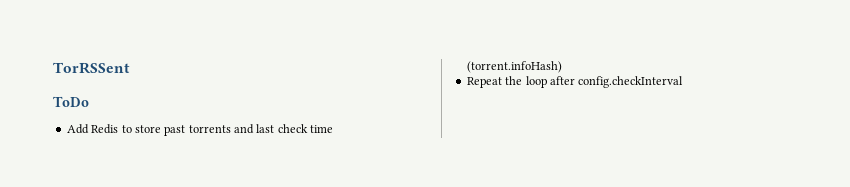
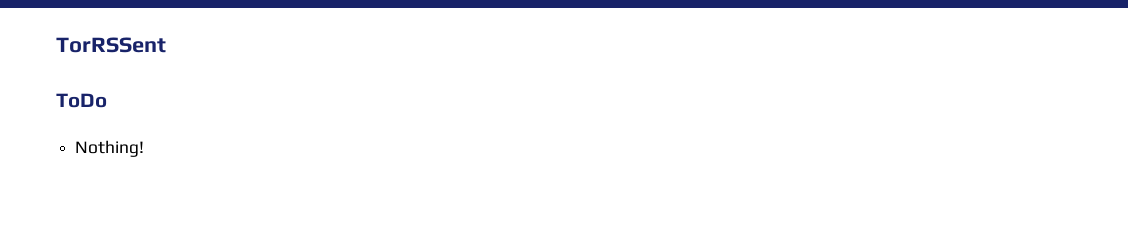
- Add Redis to store past torrents and last check time (torrent.infoHash)
- Repeat the loop after config.checkInterval
+ Nothing!

